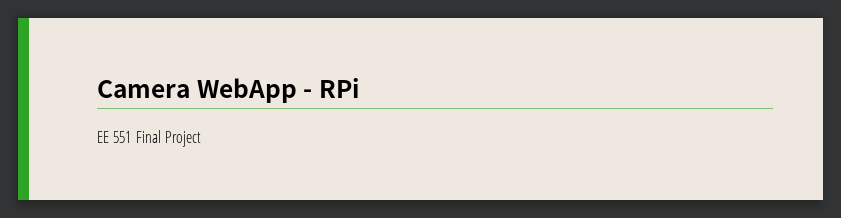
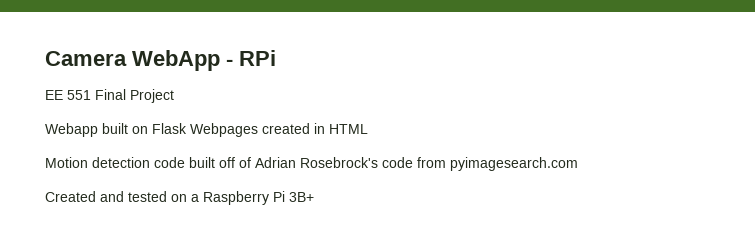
+ Webapp built on Flask Webpages created in HTML
+ Motion detection code built off of Adrian Rosebrock's code from pyimagesearch.com
+ Created and tested on a Raspberry Pi 3B+

